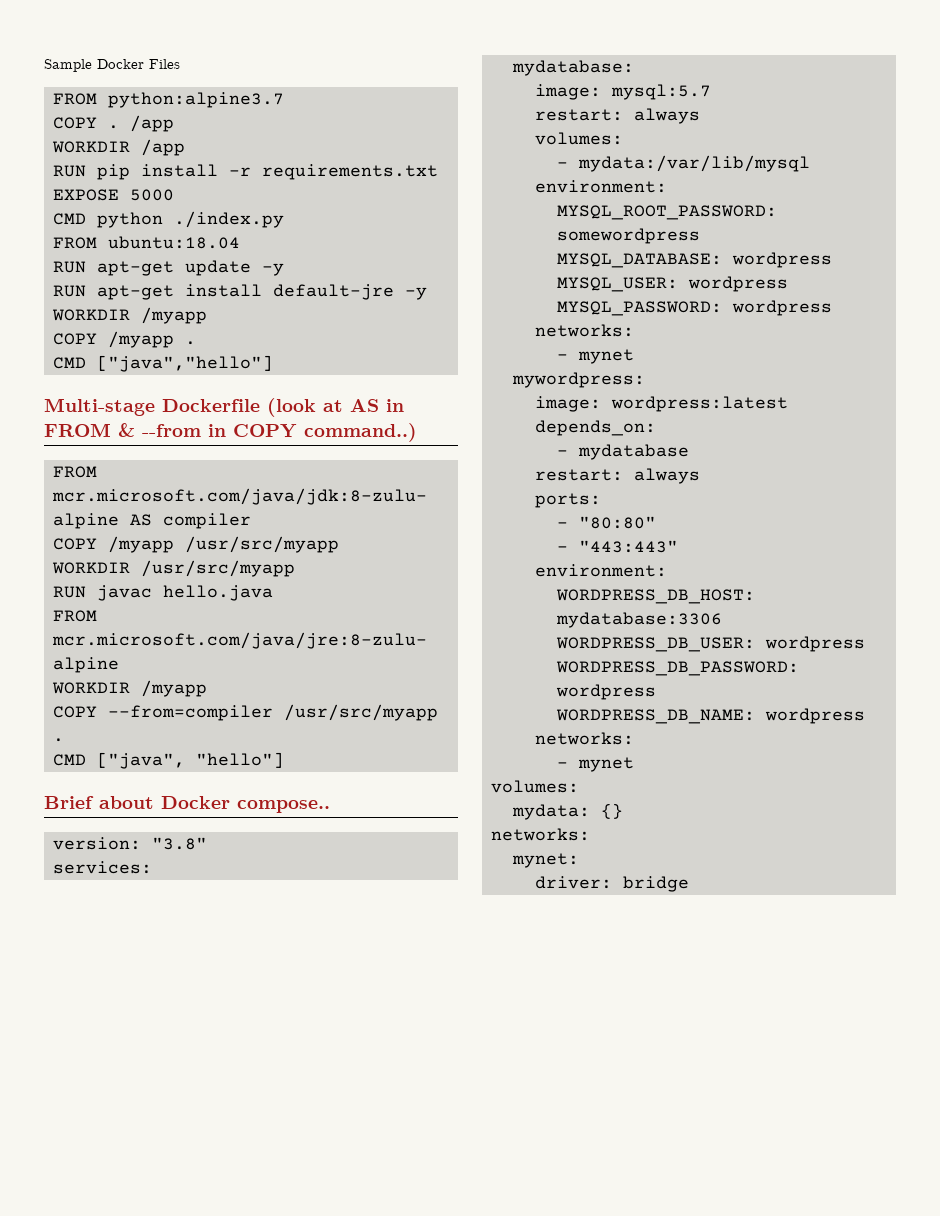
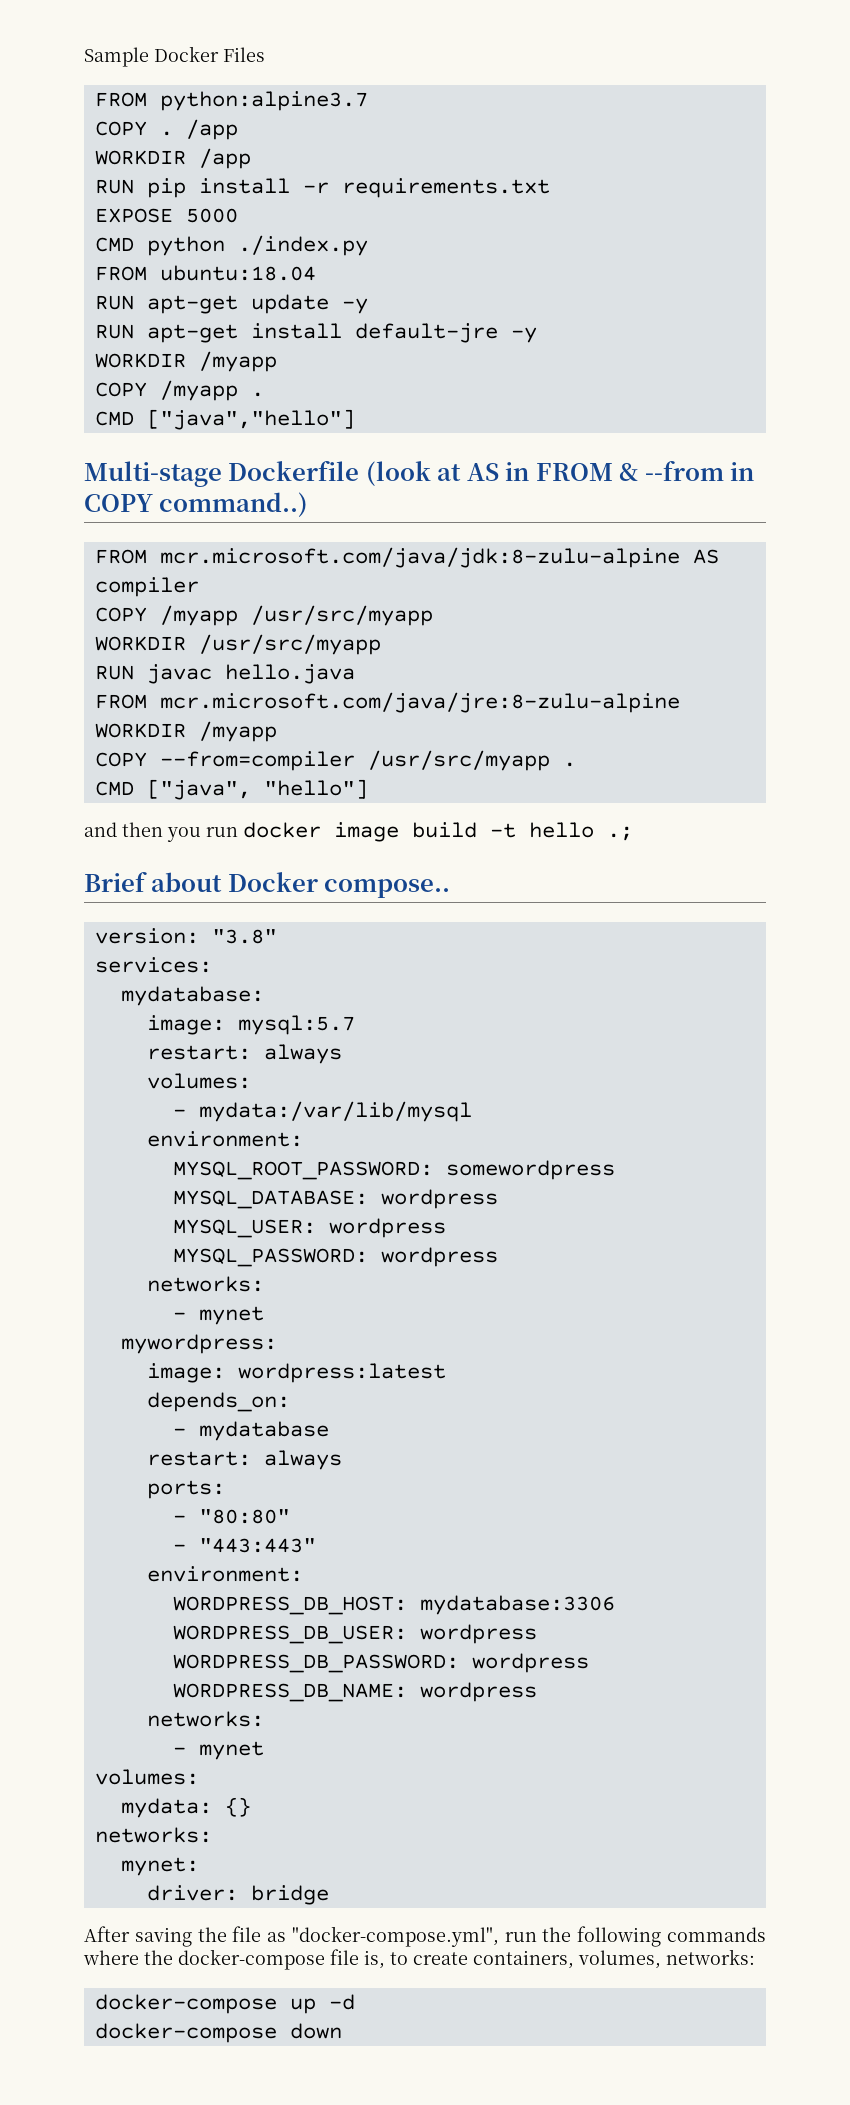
+ and then you run docker image build -t hello .;
+ After saving the file as "docker-compose.yml", run the following commands where the docker-compose file is, to create containers, volumes, networks:
+ docker-compose up -d
+ docker-compose down

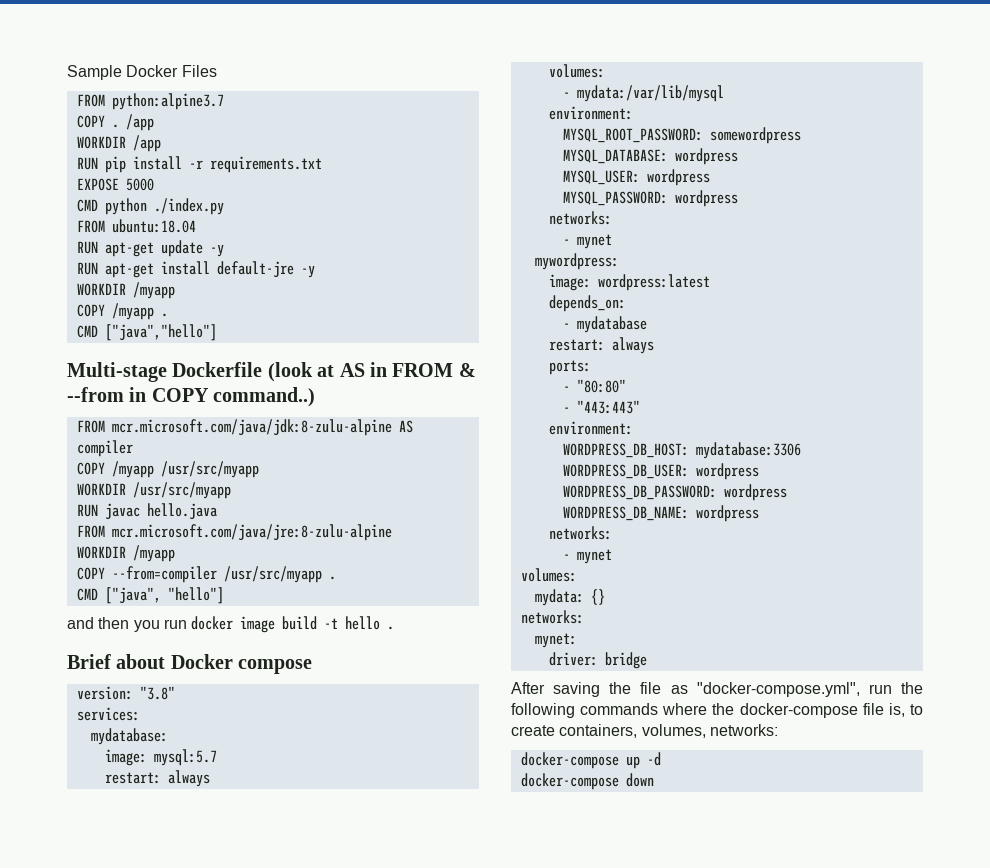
- and then you run docker image build -t hello .;
+ and then you run docker image build -t hello .
- Brief about Docker compose..
+ Brief about Docker compose

